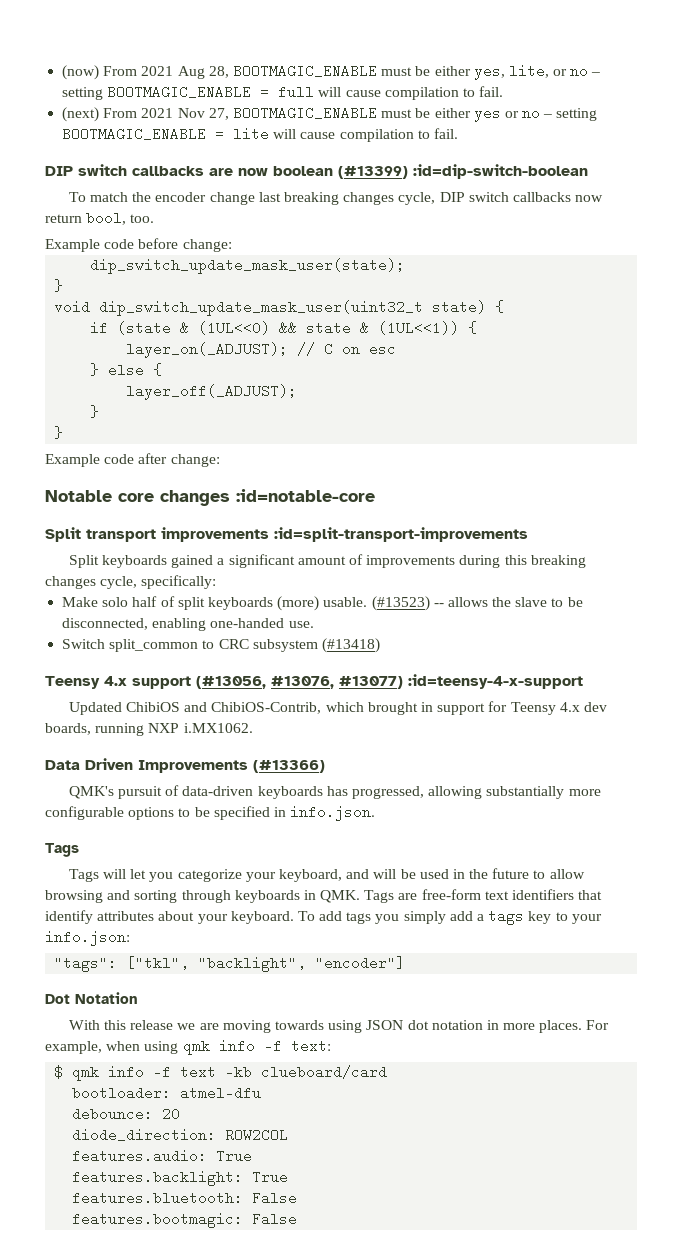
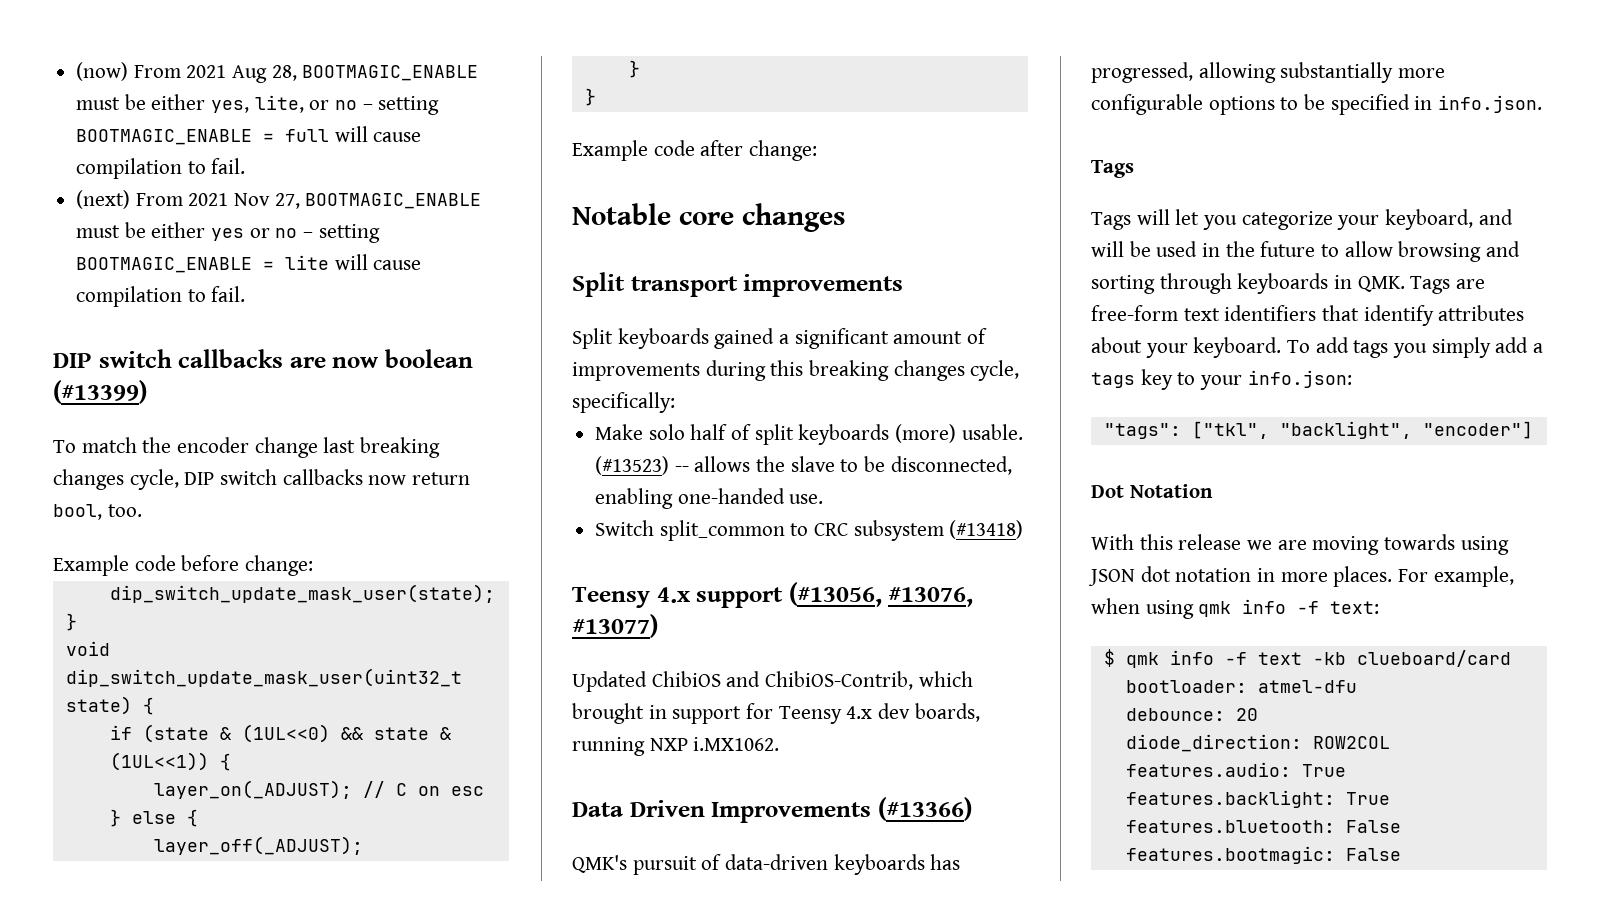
- DIP switch callbacks are now boolean (#13399) :id=dip-switch-boolean
+ DIP switch callbacks are now boolean (#13399)
- Notable core changes :id=notable-core
+ Notable core changes
- Split transport improvements :id=split-transport-improvements
+ Split transport improvements
- Teensy 4.x support (#13056, #13076, #13077) :id=teensy-4-x-support
+ Teensy 4.x support (#13056, #13076, #13077)

